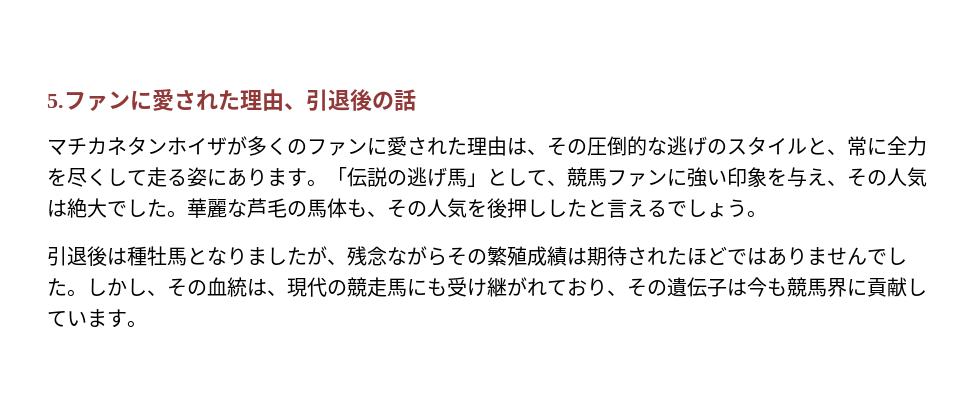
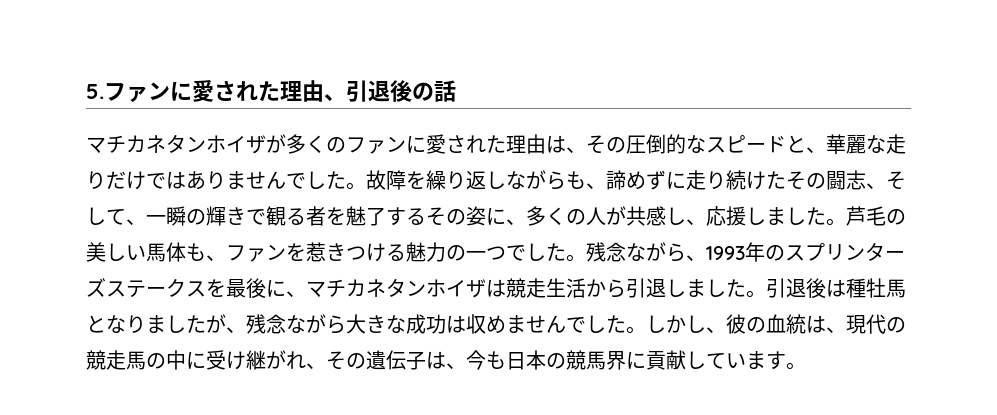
- マチカネタンホイザが多くのファンに愛された理由は、その圧倒的な逃げのスタイルと、常に全力を尽くして走る姿にあります。「伝説の逃げ馬」として、競馬ファンに強い印象を与え、その人気は絶大でした。華麗な芦毛の馬体も、その人気を後押ししたと言えるでしょう。
- 引退後は種牡馬となりましたが、残念ながらその繁殖成績は期待されたほどではありませんでした。
+ マチカネタンホイザが多くのファンに愛された理由は、その圧倒的なスピードと、華麗な走りだけではありませんでした。故障を繰り返しながらも、諦めずに走り続けたその闘志、そして、一瞬の輝きで観る者を魅了するその姿に、多くの人が共感し、応援しました。芦毛の美しい馬体も、ファンを惹きつける魅力の一つでした。残念ながら、1993年のスプリンターズステークスを最後に、マチカネタンホイザは競走生活から引退しました。引退後は種牡馬となりましたが、残念ながら大きな成功は収めませんでした。
- しかし、その血統は、現代の競走馬にも受け継がれており、その遺伝子は今も競馬界に貢献しています。
+ しかし、彼の血統は、現代の競走馬の中に受け継がれ、その遺伝子は、今も日本の競馬界に貢献しています。

